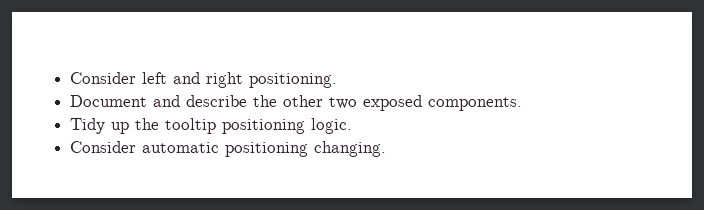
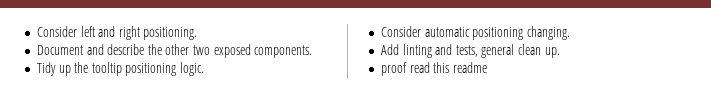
+ Add linting and tests, general clean up.
+ proof read this readme

